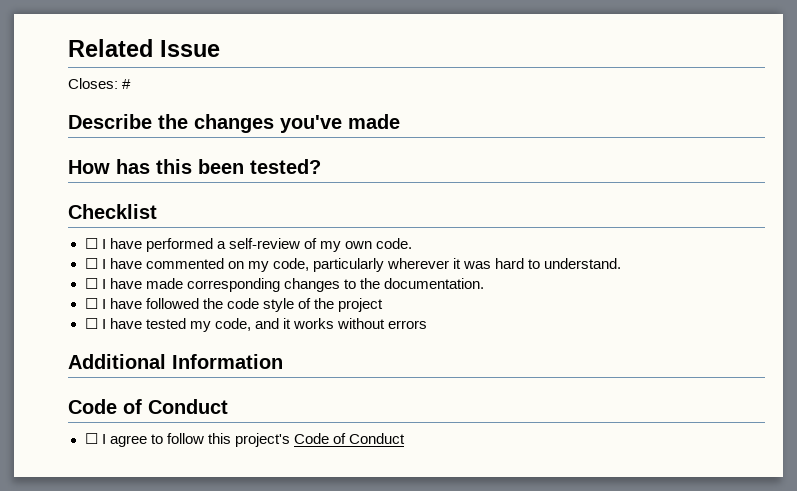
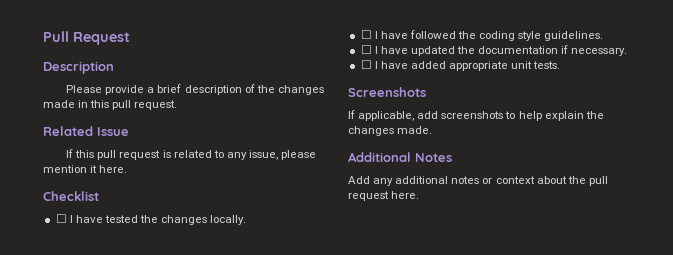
+ Pull Request
+ Description
+ Please provide a brief description of the changes made in this pull request.
  Related Issue
- Closes: #
- Describe the changes you've made
- How has this been tested?
+ If this pull request is related to any issue, please mention it here.
  Checklist
- ☐ I have performed a self-review of my own code.
- ☐ I have commented on my code, particularly wherever it was hard to understand.
- ☐ I have made corresponding changes to the documentation.
+ ☐ I have tested the changes locally.
- ☐ I have followed the code style of the project
- ☐ I have tested my code, and it works without errors
- Additional Information
- Code of Conduct
- ☐ I agree to follow this project's Code of Conduct
+ ☐ I have followed the coding style guidelines.
+ ☐ I have updated the documentation if necessary.
+ ☐ I have added appropriate unit tests.
+ Screenshots
+ If applicable, add screenshots to help explain the changes made.
+ Additional Notes
+ Add any additional notes or context about the pull request here.

